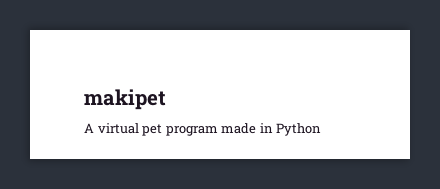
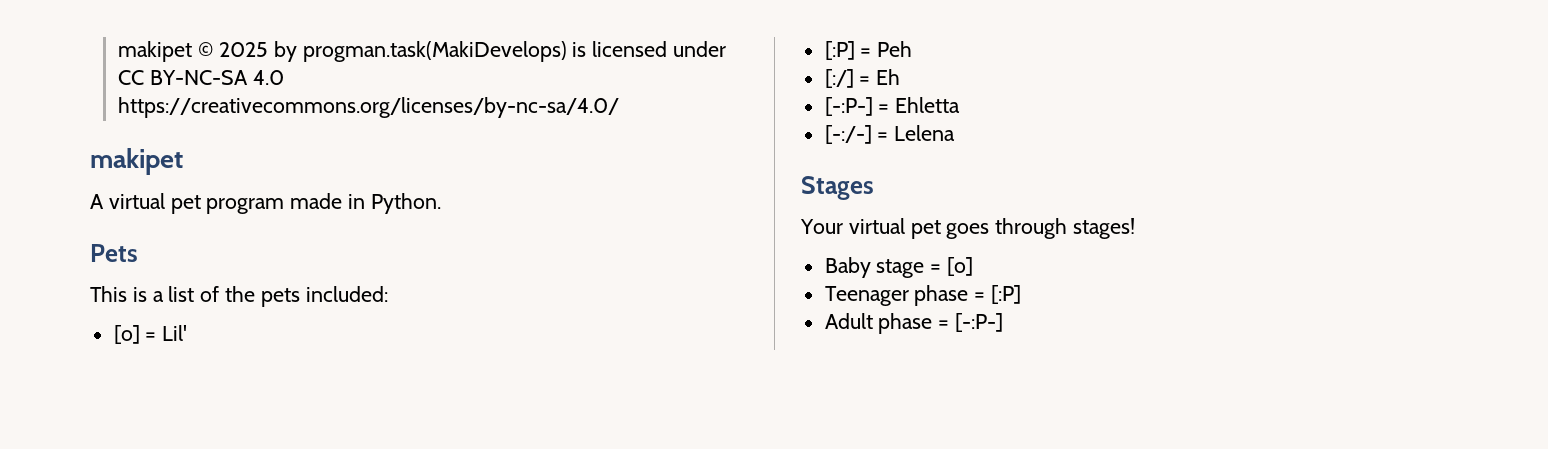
+ makipet © 2025 by progman.task(MakiDevelops) is licensed under CC BY-NC-SA 4.0 https://creativecommons.org/licenses/by-nc-sa/4.0/
- A virtual pet program made in Python
+ A virtual pet program made in Python.
+ Pets
+ This is a list of the pets included:
+ [o] = Lil'
+ [:P] = Peh
+ [:/] = Eh
+ [-:P-] = Ehletta
+ [-:/-] = Lelena
+ Stages
+ Your virtual pet goes through stages!
+ Baby stage = [o]
+ Teenager phase = [:P]
+ Adult phase = [-:P-]

